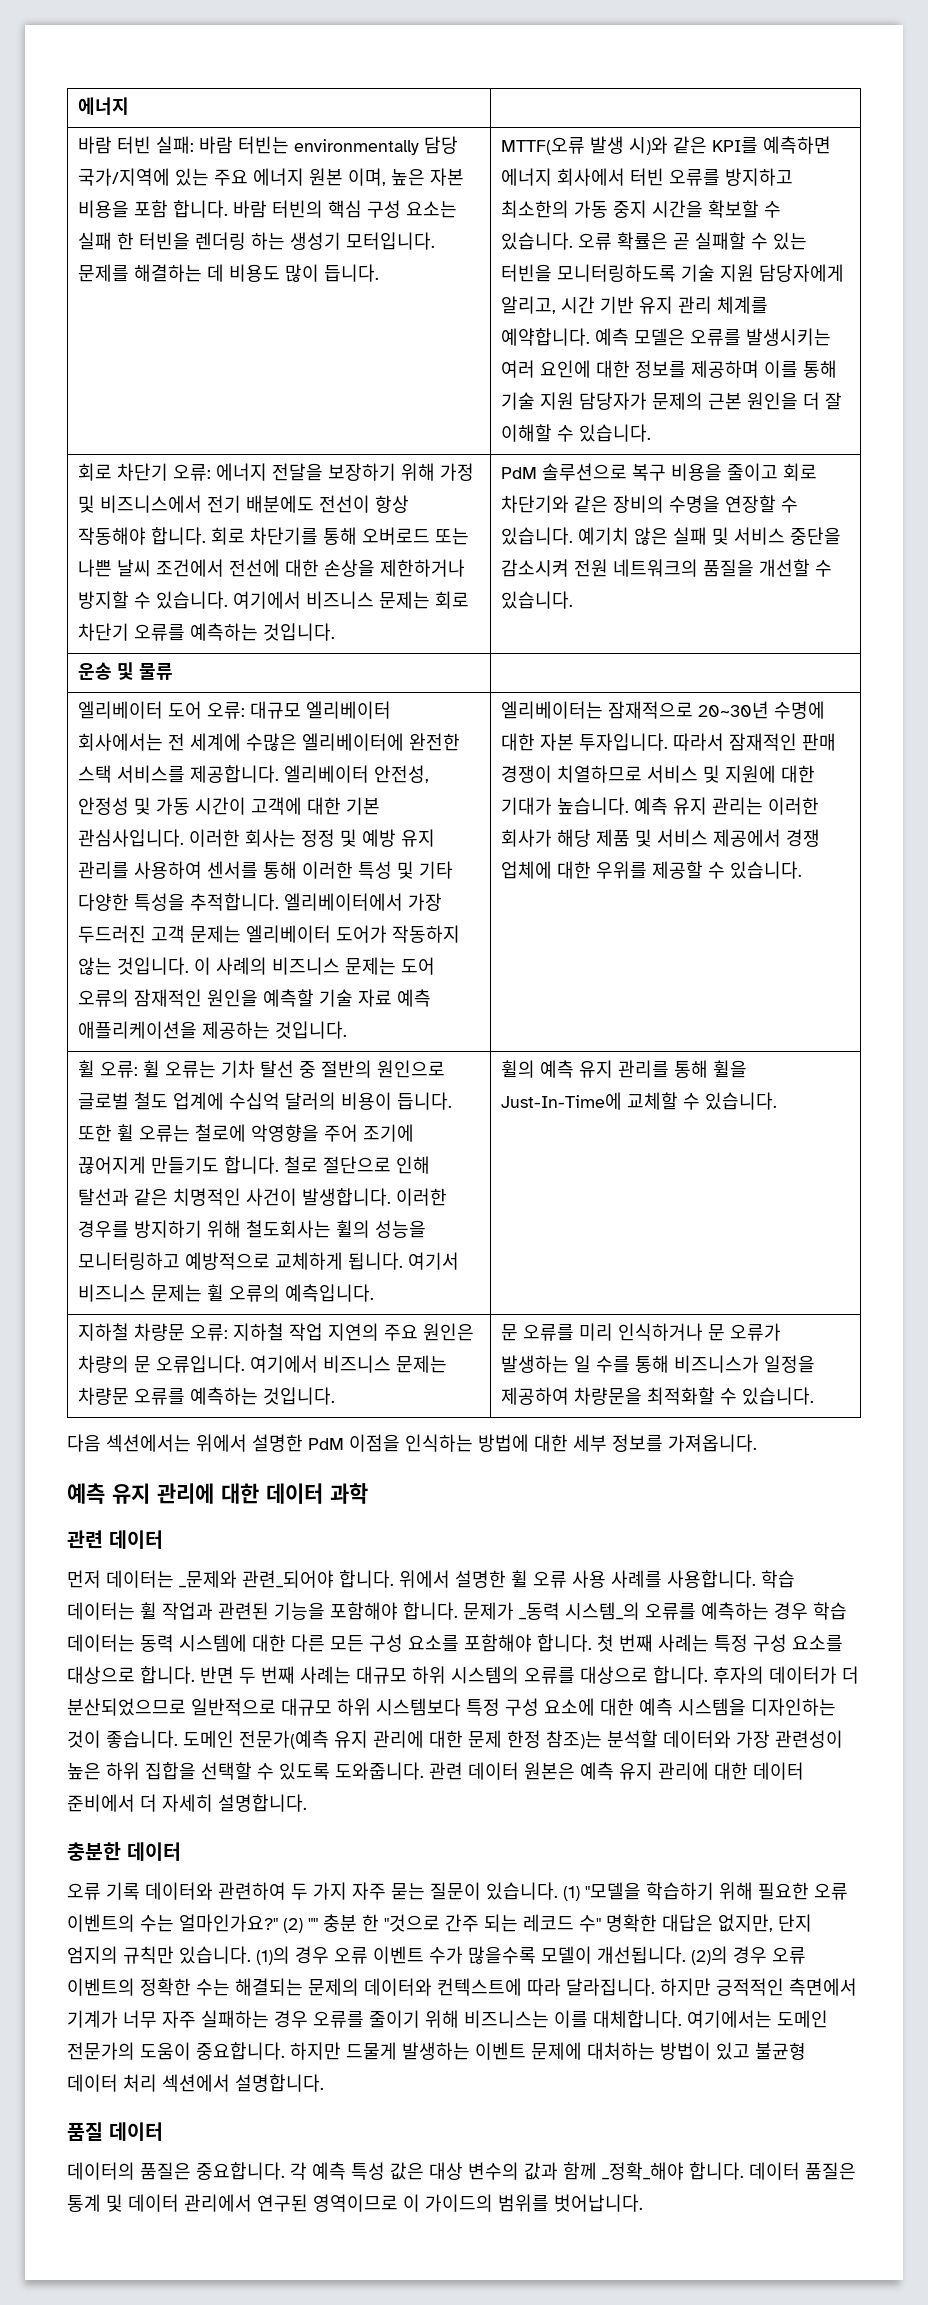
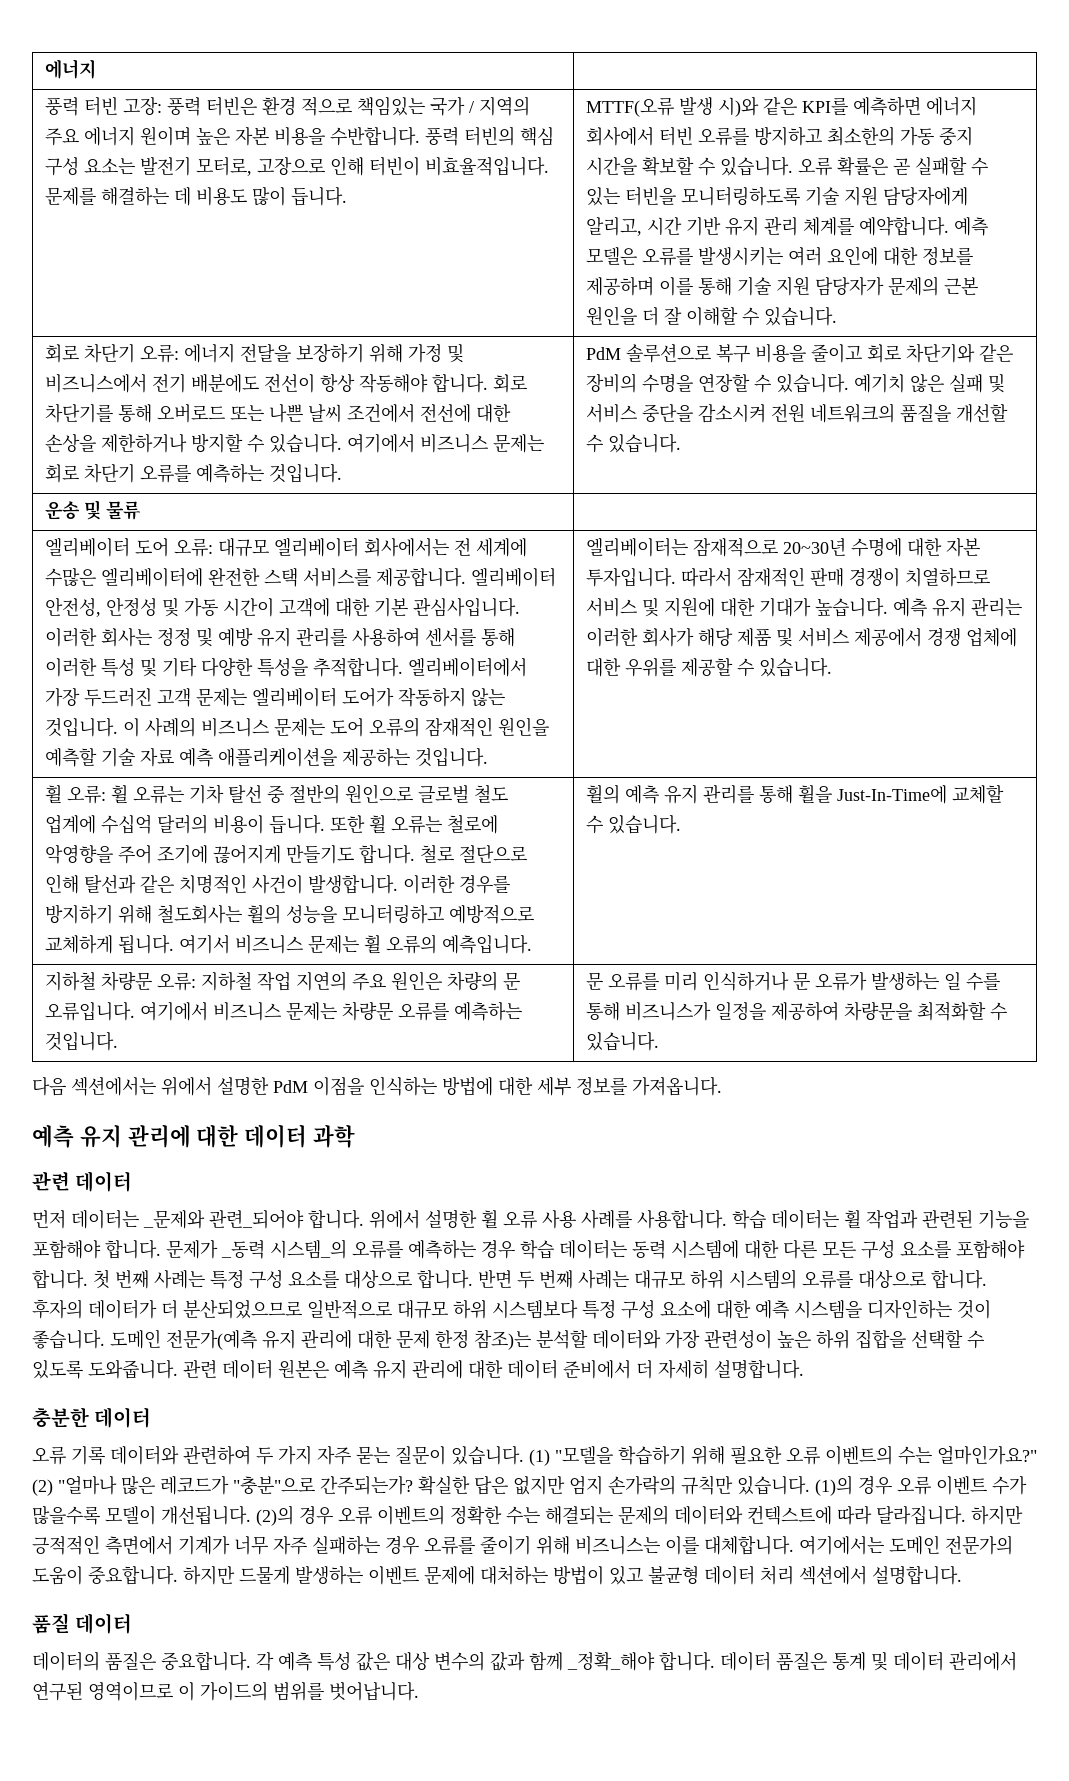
- 바람 터빈 실패: 바람 터빈는 environmentally 담당 국가/지역에 있는 주요 에너지 원본 이며, 높은 자본 비용을 포함 합니다. 바람 터빈의 핵심 구성 요소는 실패 한 터빈을 렌더링 하는 생성기 모터입니다.
+ 풍력 터빈 고장: 풍력 터빈은 환경 적으로 책임있는 국가 / 지역의 주요 에너지 원이며 높은 자본 비용을 수반합니다. 풍력 터빈의 핵심 구성 요소는 발전기 모터로, 고장으로 인해 터빈이 비효율적입니다.
- (2) "" 충분 한 "것으로 간주 되는 레코드 수" 명확한 대답은 없지만, 단지 엄지의 규칙만 있습니다.
+ (2) "얼마나 많은 레코드가 "충분"으로 간주되는가? 확실한 답은 없지만 엄지 손가락의 규칙만 있습니다.

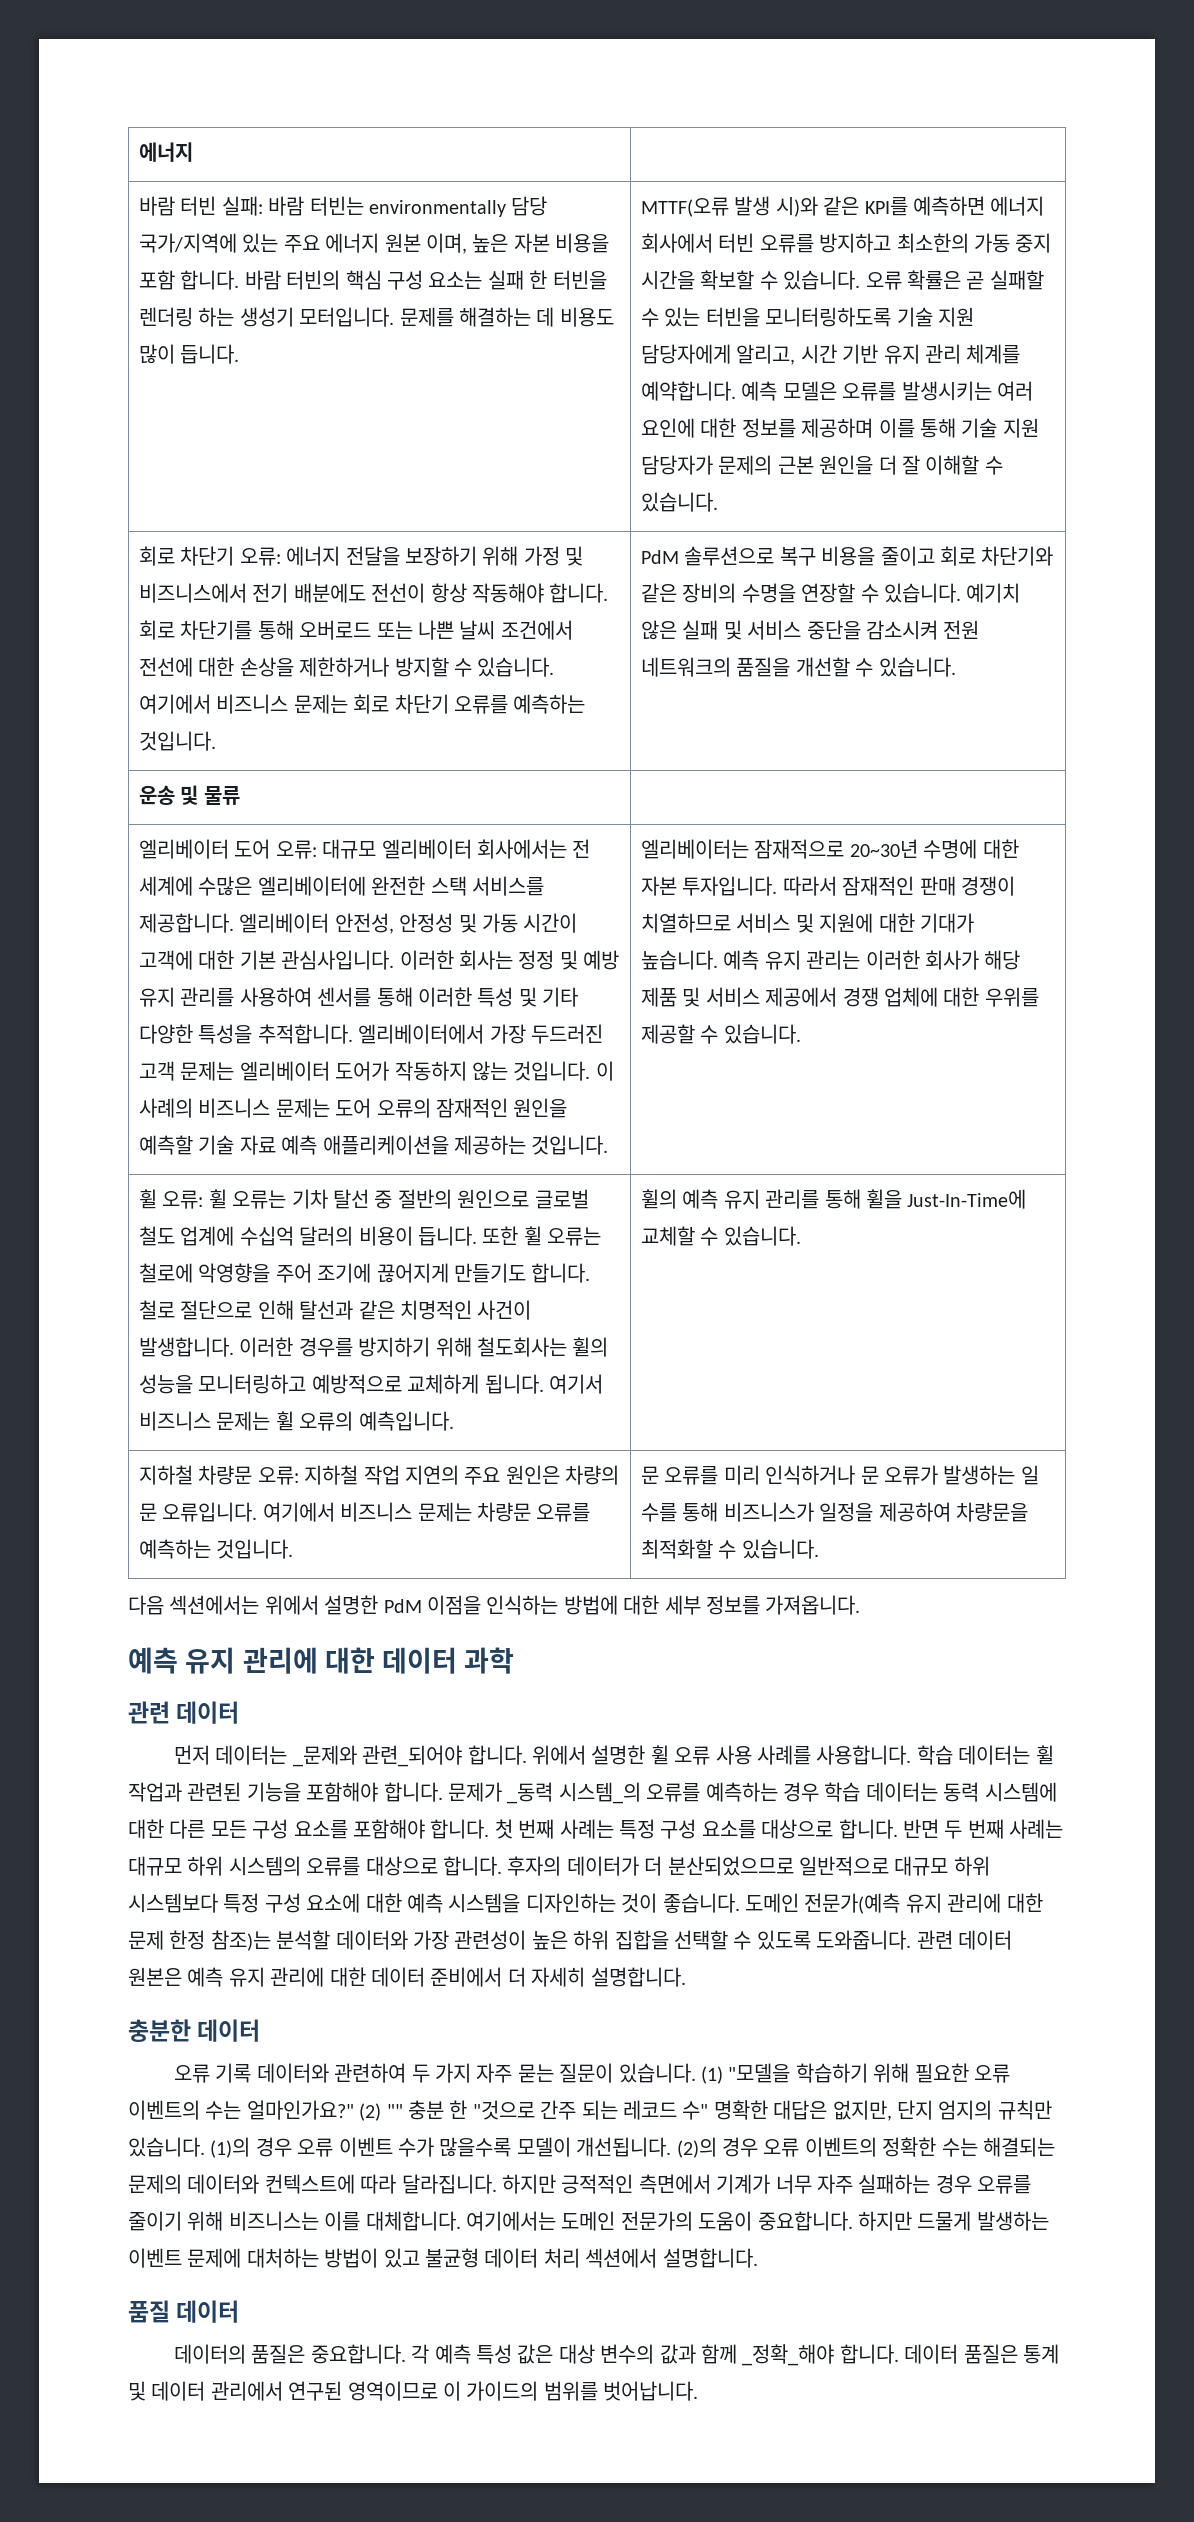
- 풍력 터빈 고장: 풍력 터빈은 환경 적으로 책임있는 국가 / 지역의 주요 에너지 원이며 높은 자본 비용을 수반합니다. 풍력 터빈의 핵심 구성 요소는 발전기 모터로, 고장으로 인해 터빈이 비효율적입니다.
+ 바람 터빈 실패: 바람 터빈는 environmentally 담당 국가/지역에 있는 주요 에너지 원본 이며, 높은 자본 비용을 포함 합니다. 바람 터빈의 핵심 구성 요소는 실패 한 터빈을 렌더링 하는 생성기 모터입니다.
- (2) "얼마나 많은 레코드가 "충분"으로 간주되는가? 확실한 답은 없지만 엄지 손가락의 규칙만 있습니다.
+ (2) "" 충분 한 "것으로 간주 되는 레코드 수" 명확한 대답은 없지만, 단지 엄지의 규칙만 있습니다.

